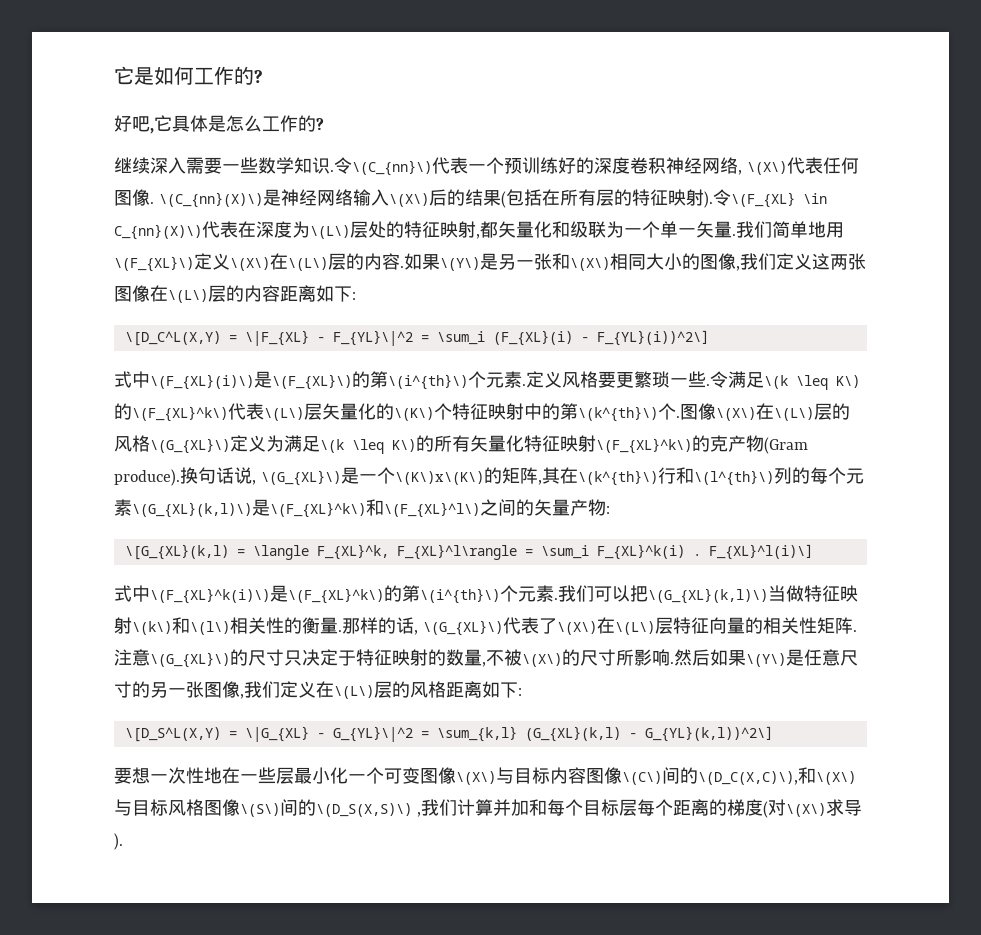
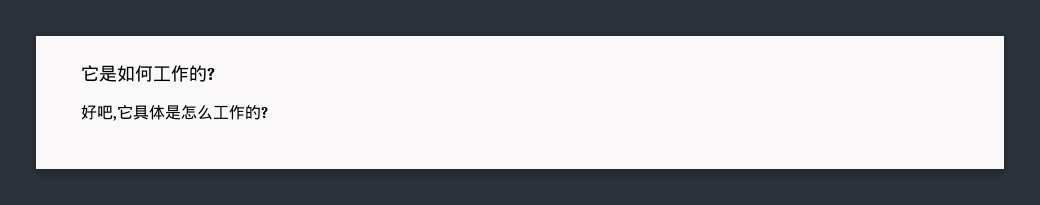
- 继续深入需要一些数学知识.令\(C_{nn}\)代表一个预训练好的深度卷积神经网络, \(X\)代表任何图像. \(C_{nn}(X)\)是神经网络输入\(X\)后的结果(包括在所有层的特征映射).令\(F_{XL} \in C_{nn}(X)\)代表在深度为\(L\)层处的特征映射,都矢量化和级联为一个单一矢量.我们简单地用\(F_{XL}\)定义\(X\)在\(L\)层的内容.如果\(Y\)是另一张和\(X\)相同大小的图像,我们定义这两张图像在\(L\)层的内容距离如下:
- \[D_C^L(X,Y) = \|F_{XL} - F_{YL}\|^2 = \sum_i (F_{XL}(i) - F_{YL}(i))^2\]
- 式中\(F_{XL}(i)\)是\(F_{XL}\)的第\(i^{th}\)个元素.定义风格要更繁琐一些.令满足\(k \leq K\)的\(F_{XL}^k\)代表\(L\)层矢量化的\(K\)个特征映射中的第\(k^{th}\)个.图像\(X\)在\(L\)层的风格\(G_{XL}\)定义为满足\(k \leq K\)的所有矢量化特征映射\(F_{XL}^k\)的克产物(Gram produce).换句话说, \(G_{XL}\)是一个\(K\)x\(K\)的矩阵,其在\(k^{th}\)行和\(l^{th}\)列的每个元素\(G_{XL}(k,l)\)是\(F_{XL}^k\)和\(F_{XL}^l\)之间的矢量产物:
- \[G_{XL}(k,l) = \langle F_{XL}^k, F_{XL}^l\rangle = \sum_i F_{XL}^k(i) . F_{XL}^l(i)\]
- 式中\(F_{XL}^k(i)\)是\(F_{XL}^k\)的第\(i^{th}\)个元素.我们可以把\(G_{XL}(k,l)\)当做特征映射\(k\)和\(l\)相关性的衡量.那样的话, \(G_{XL}\)代表了\(X\)在\(L\)层特征向量的相关性矩阵.注意\(G_{XL}\)的尺寸只决定于特征映射的数量,不被\(X\)的尺寸所影响.然后如果\(Y\)是任意尺寸的另一张图像,我们定义在\(L\)层的风格距离如下:
- \[D_S^L(X,Y) = \|G_{XL} - G_{YL}\|^2 = \sum_{k,l} (G_{XL}(k,l) - G_{YL}(k,l))^2\]
- 要想一次性地在一些层最小化一个可变图像\(X\)与目标内容图像\(C\)间的\(D_C(X,C)\),和\(X\)与目标风格图像\(S\)间的\(D_S(X,S)\) ,我们计算并加和每个目标层每个距离的梯度(对\(X\)求导).

